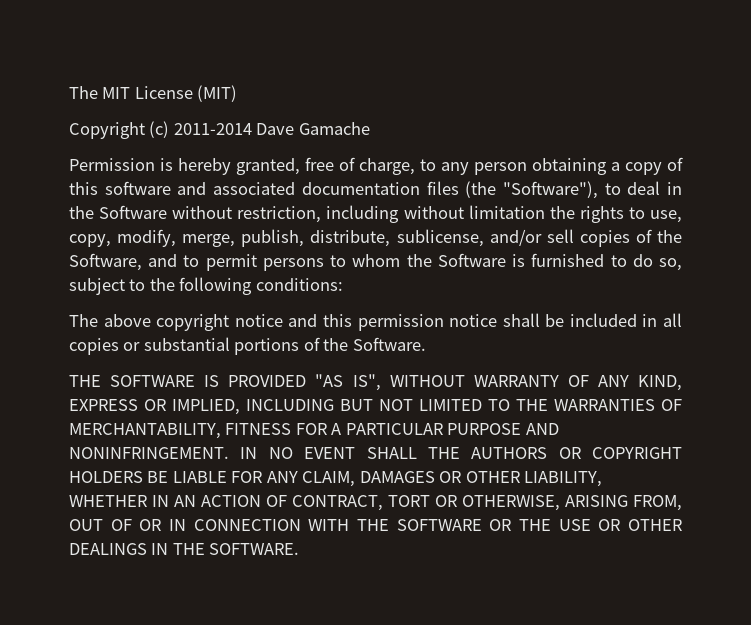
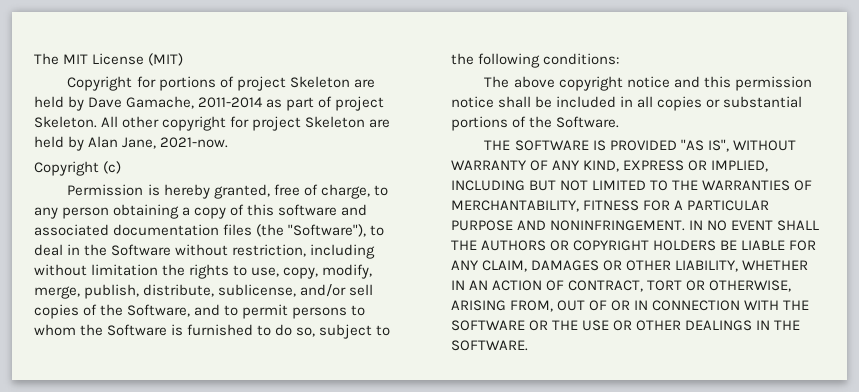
+ Copyright for portions of project Skeleton are held by Dave Gamache, 2011-2014 as part of project Skeleton. All other copyright for project Skeleton are held by Alan Jane, 2021-now.
- Copyright (c) 2011-2014 Dave Gamache
+ Copyright (c)

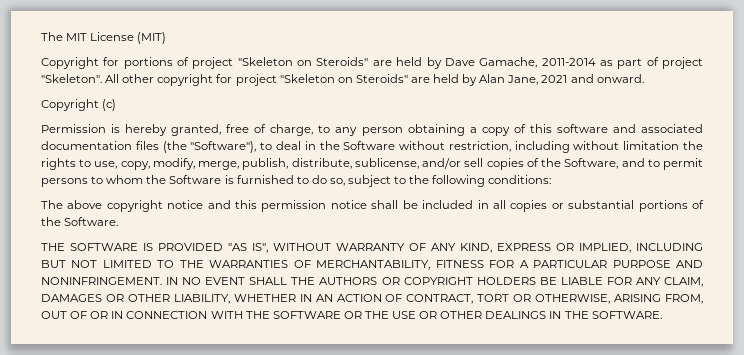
- Copyright for portions of project Skeleton are held by Dave Gamache, 2011-2014 as part of project Skeleton.
+ Copyright for portions of project "Skeleton on Steroids" are held by Dave Gamache, 2011-2014 as part of project "Skeleton".
- All other copyright for project Skeleton are held by Alan Jane, 2021-now.
+ All other copyright for project "Skeleton on Steroids" are held by Alan Jane, 2021 and onward.

